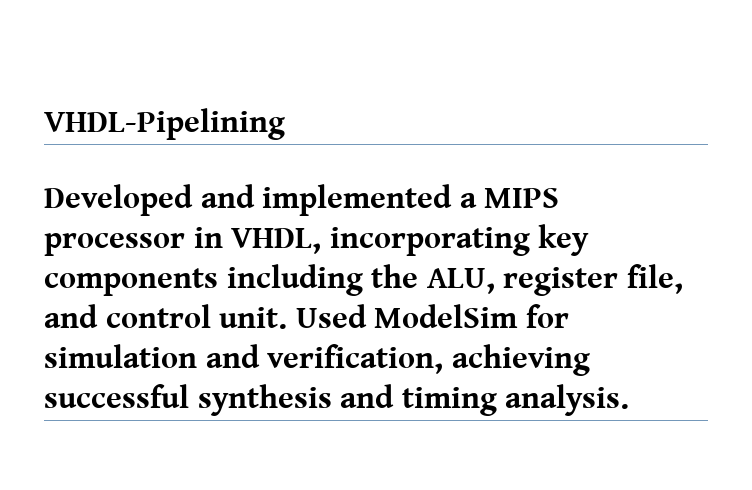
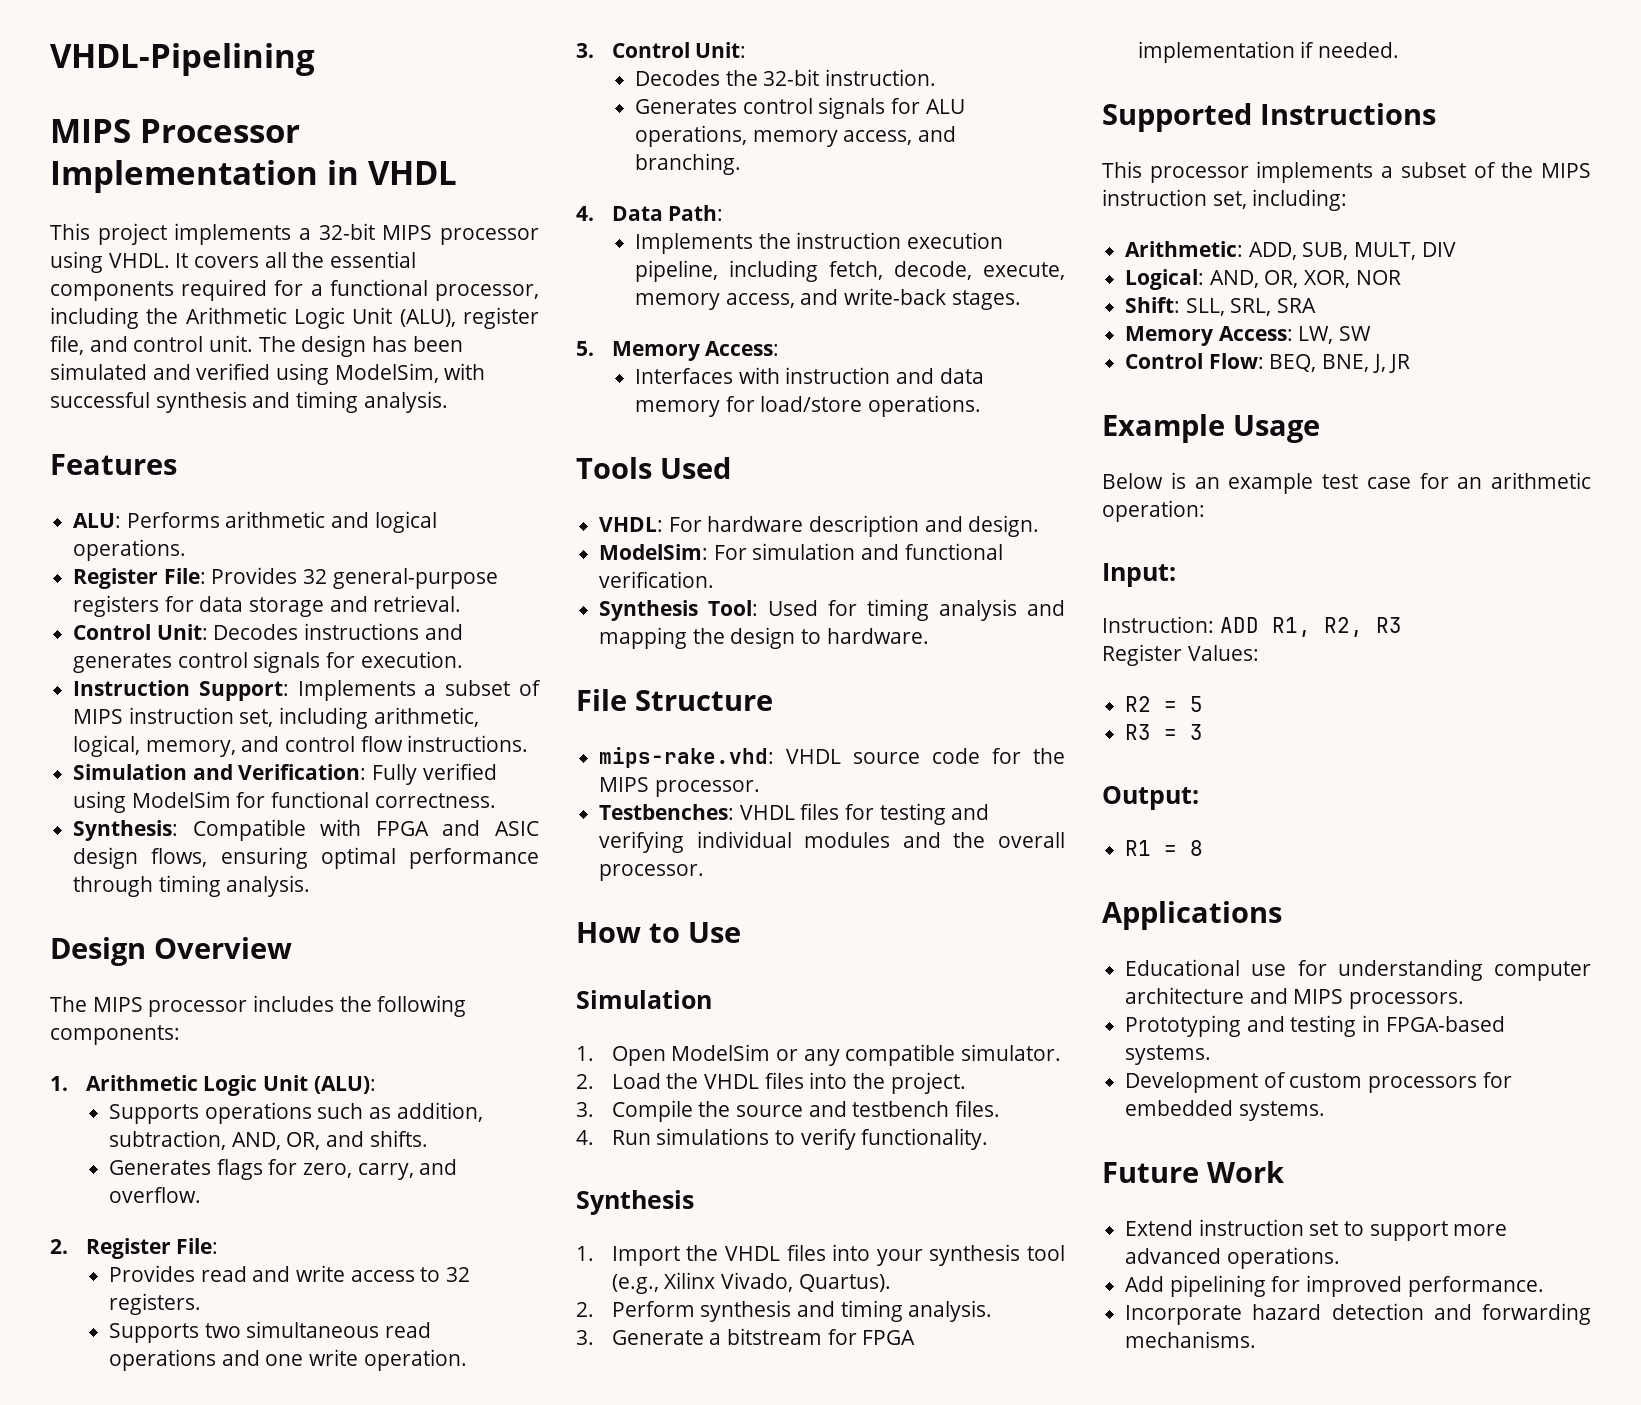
- Developed and implemented a MIPS processor in VHDL, incorporating key components including the ALU, register file, and control unit.
+ MIPS Processor Implementation in VHDL
+ This project implements a 32-bit MIPS processor using VHDL. It covers all the essential components required for a functional processor, including the Arithmetic Logic Unit (ALU), register file, and control unit.
- Used ModelSim for simulation and verification, achieving successful synthesis and timing analysis.
+ The design has been simulated and verified using ModelSim, with successful synthesis and timing analysis.
+ Features
+ ALU: Performs arithmetic and logical operations.
+ Register File: Provides 32 general-purpose registers for data storage and retrieval.
+ Control Unit: Decodes instructions and generates control signals for execution.
+ Instruction Support: Implements a subset of MIPS instruction set, including arithmetic, logical, memory, and control flow instructions.
+ Simulation and Verification: Fully verified using ModelSim for functional correctness.
+ Synthesis: Compatible with FPGA and ASIC design flows, ensuring optimal performance through timing analysis.
+ Design Overview
+ The MIPS processor includes the following components:
+ 1. Arithmetic Logic Unit (ALU):
+ Supports operations such as addition, subtraction, AND, OR, and shifts.
+ Generates flags for zero, carry, and overflow.
+ 2. Register File:
+ Provides read and write access to 32 registers.
+ Supports two simultaneous read operations and one write operation.
+ 3. Control Unit:
+ Decodes the 32-bit instruction.
+ Generates control signals for ALU operations, memory access, and branching.
+ 4. Data Path:
+ Implements the instruction execution pipeline, including fetch, decode, execute, memory access, and write-back stages.
+ 5. Memory Access:
+ Interfaces with instruction and data memory for load/store operations.
+ Tools Used
+ VHDL: For hardware description and design.
+ ModelSim: For simulation and functional verification.
+ Synthesis Tool: Used for timing analysis and mapping the design to hardware.
+ File Structure
+ mips-rake.vhd: VHDL source code for the MIPS processor.
+ Testbenches: VHDL files for testing and verifying individual modules and the overall processor.
+ How to Use
+ Simulation
+ 1. Open ModelSim or any compatible simulator.
+ 2. Load the VHDL files into the project.
+ 3. Compile the source and testbench files.
+ 4. Run simulations to verify functionality.
+ Synthesis
+ 1. Import the VHDL files into your synthesis tool (e.g., Xilinx Vivado, Quartus).
+ 2. Perform synthesis and timing analysis.
+ 3. Generate a bitstream for FPGA implementation if needed.
+ Supported Instructions
+ This processor implements a subset of the MIPS instruction set, including:
+ Arithmetic: ADD, SUB, MULT, DIV
+ Logical: AND, OR, XOR, NOR
+ Shift: SLL, SRL, SRA
+ Memory Access: LW, SW
+ Control Flow: BEQ, BNE, J, JR
+ Example Usage
+ Below is an example test case for an arithmetic operation:
+ Input:
+ Instruction: ADD R1, R2, R3
+ Register Values:
+ R2 = 5
+ R3 = 3
+ Output:
+ R1 = 8
+ Applications
+ Educational use for understanding computer architecture and MIPS processors.
+ Prototyping and testing in FPGA-based systems.
+ Development of custom processors for embedded systems.
+ Future Work
+ Extend instruction set to support more advanced operations.
+ Add pipelining for improved performance.
+ Incorporate hazard detection and forwarding mechanisms.

